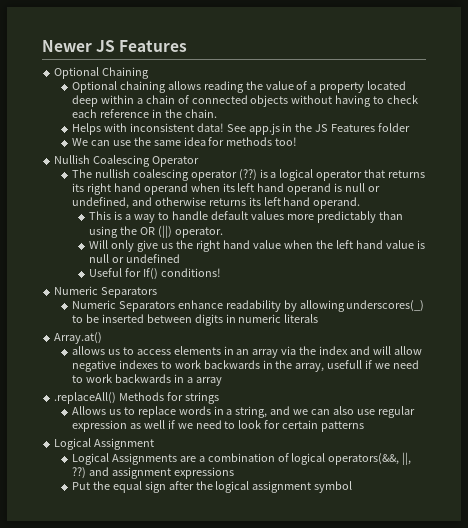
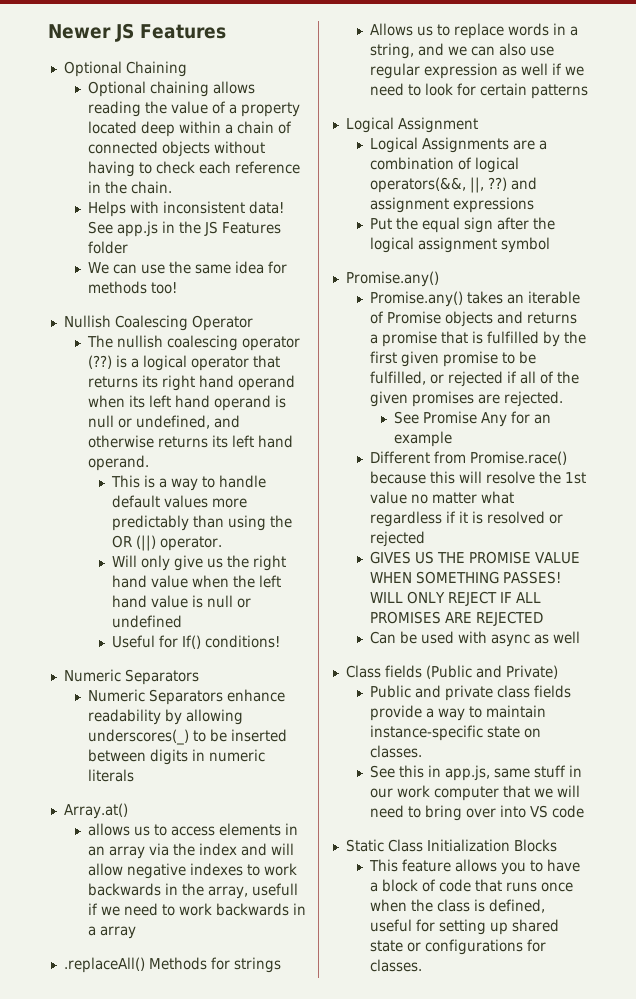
  Put the equal sign after the logical assignment symbol
+ Promise.any()
+ Promise.any() takes an iterable of Promise objects and returns a promise that is fulfilled by the first given promise to be fulfilled, or rejected if all of the given promises are rejected.
+ See Promise Any for an example
+ Different from Promise.race() because this will resolve the 1st value no matter what regardless if it is resolved or rejected
+ GIVES US THE PROMISE VALUE WHEN SOMETHING PASSES! WILL ONLY REJECT IF ALL PROMISES ARE REJECTED
+ Can be used with async as well
+ Class fields (Public and Private)
+ Public and private class fields provide a way to maintain instance-specific state on classes.
+ See this in app.js, same stuff in our work computer that we will need to bring over into VS code
+ Static Class Initialization Blocks
+ This feature allows you to have a block of code that runs once when the class is defined, useful for setting up shared state or configurations for classes.

